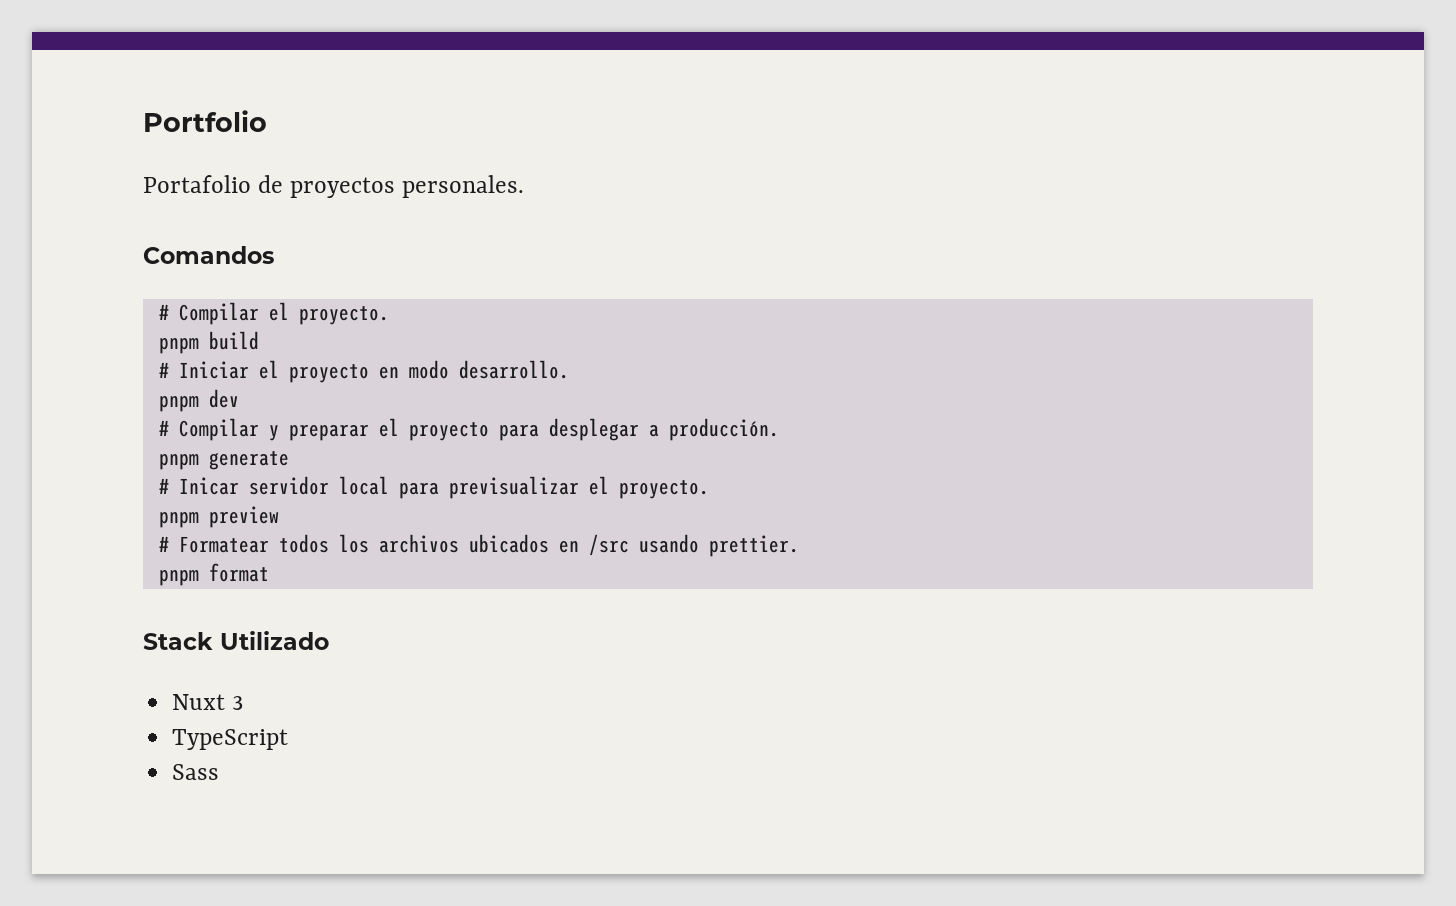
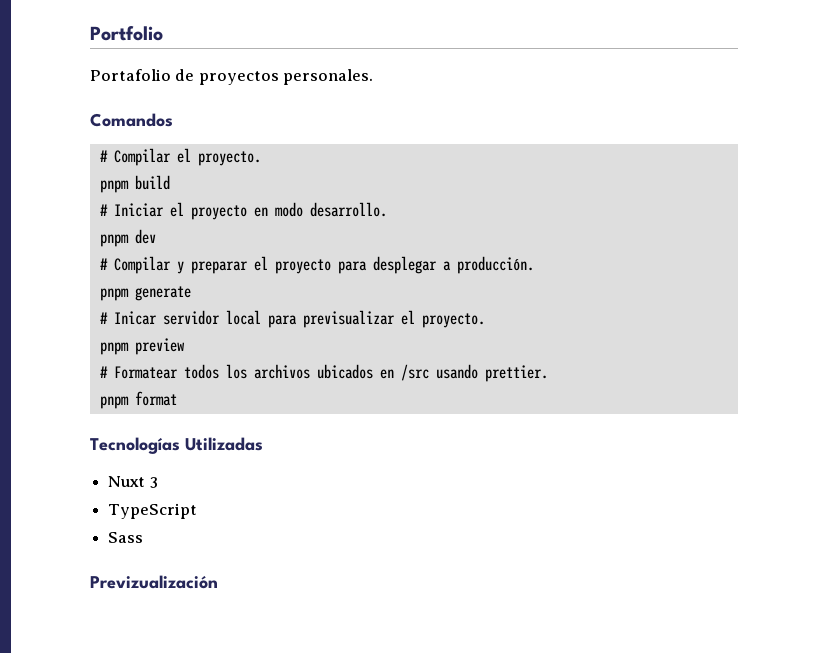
- Stack Utilizado
+ Tecnologías Utilizadas
+ Previzualización

